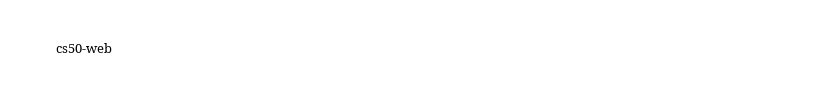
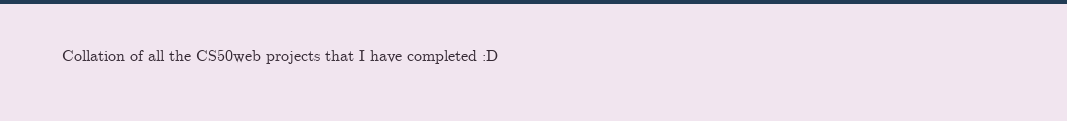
- cs50-web
+ Collation of all the CS50web projects that I have completed :D

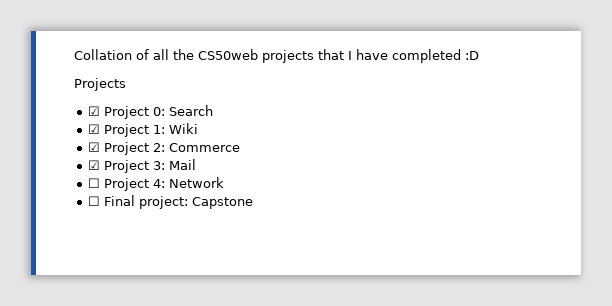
+ Projects
+ ☑ Project 0: Search
+ ☑ Project 1: Wiki
+ ☑ Project 2: Commerce
+ ☑ Project 3: Mail
+ ☐ Project 4: Network
+ ☐ Final project: Capstone

